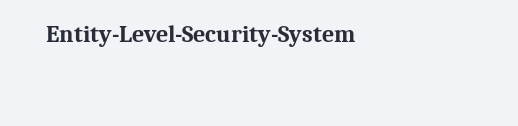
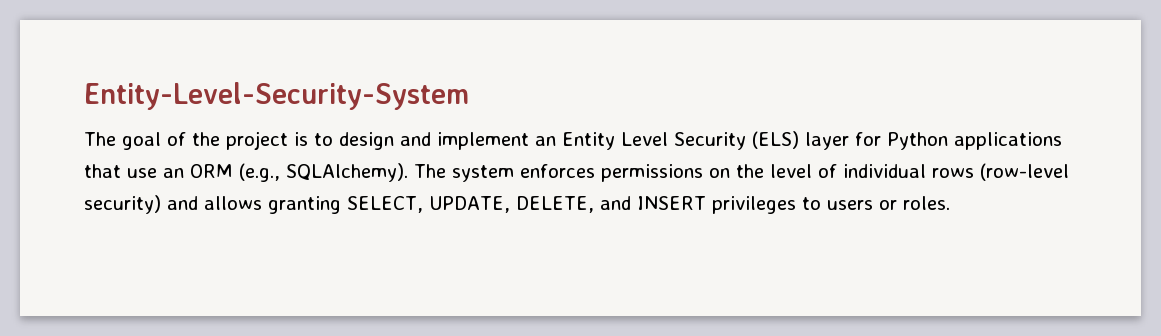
+ The goal of the project is to design and implement an Entity Level Security (ELS) layer for Python applications that use an ORM (e.g., SQLAlchemy). The system enforces permissions on the level of individual rows (row-level security) and allows granting SELECT, UPDATE, DELETE, and INSERT privileges to users or roles.

